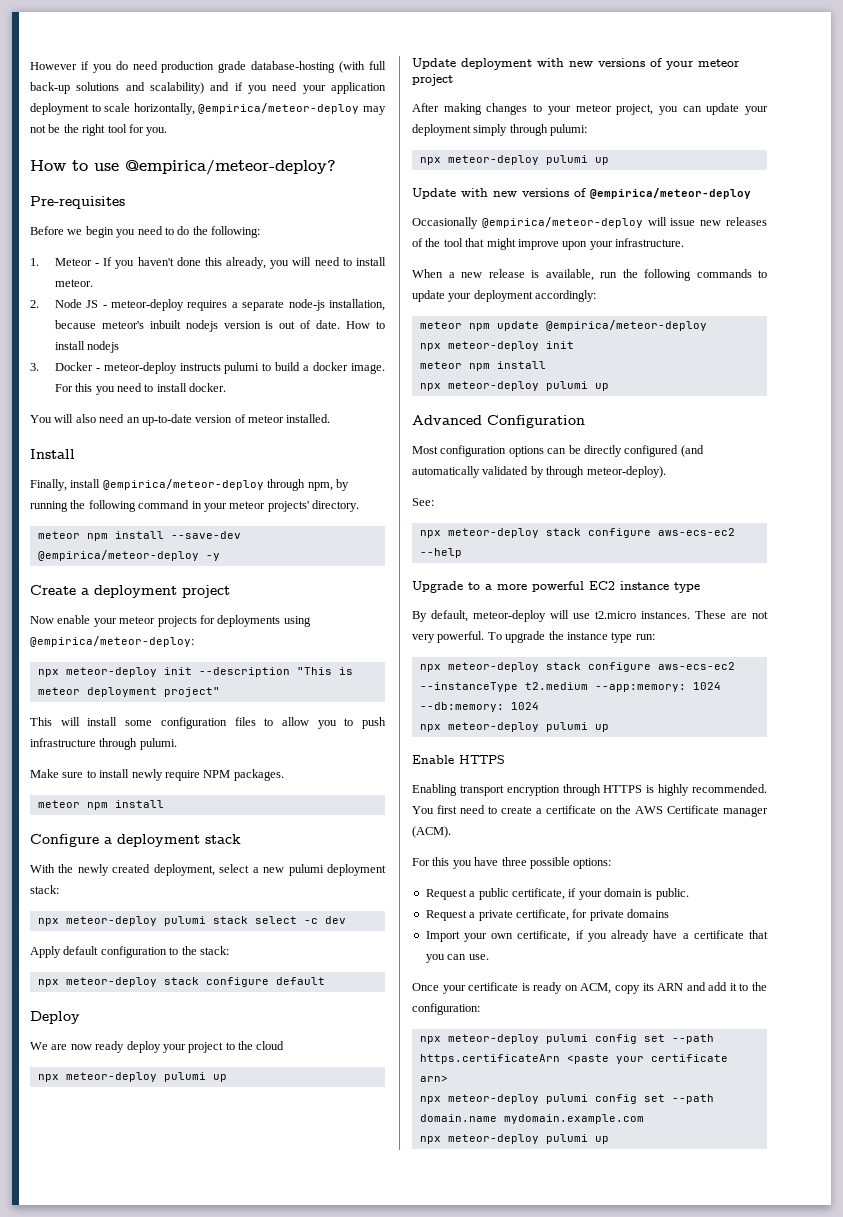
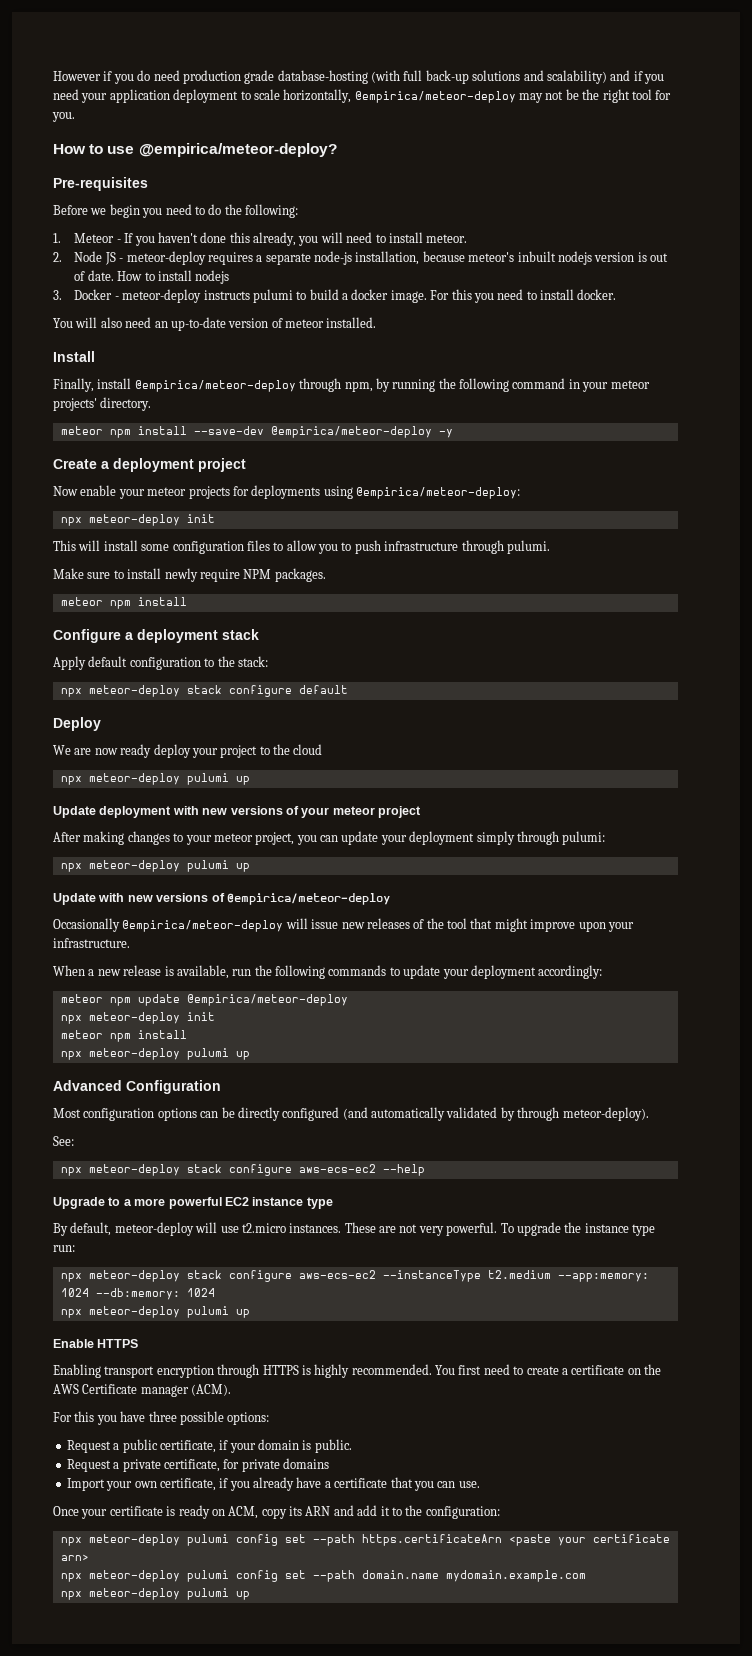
  Now enable your meteor projects for deployments using @empirica/meteor-deploy:
- npx meteor-deploy init --description "This is meteor deployment project"
+ npx meteor-deploy init
- With the newly created deployment, select a new pulumi deployment stack:
- npx meteor-deploy pulumi stack select -c dev

